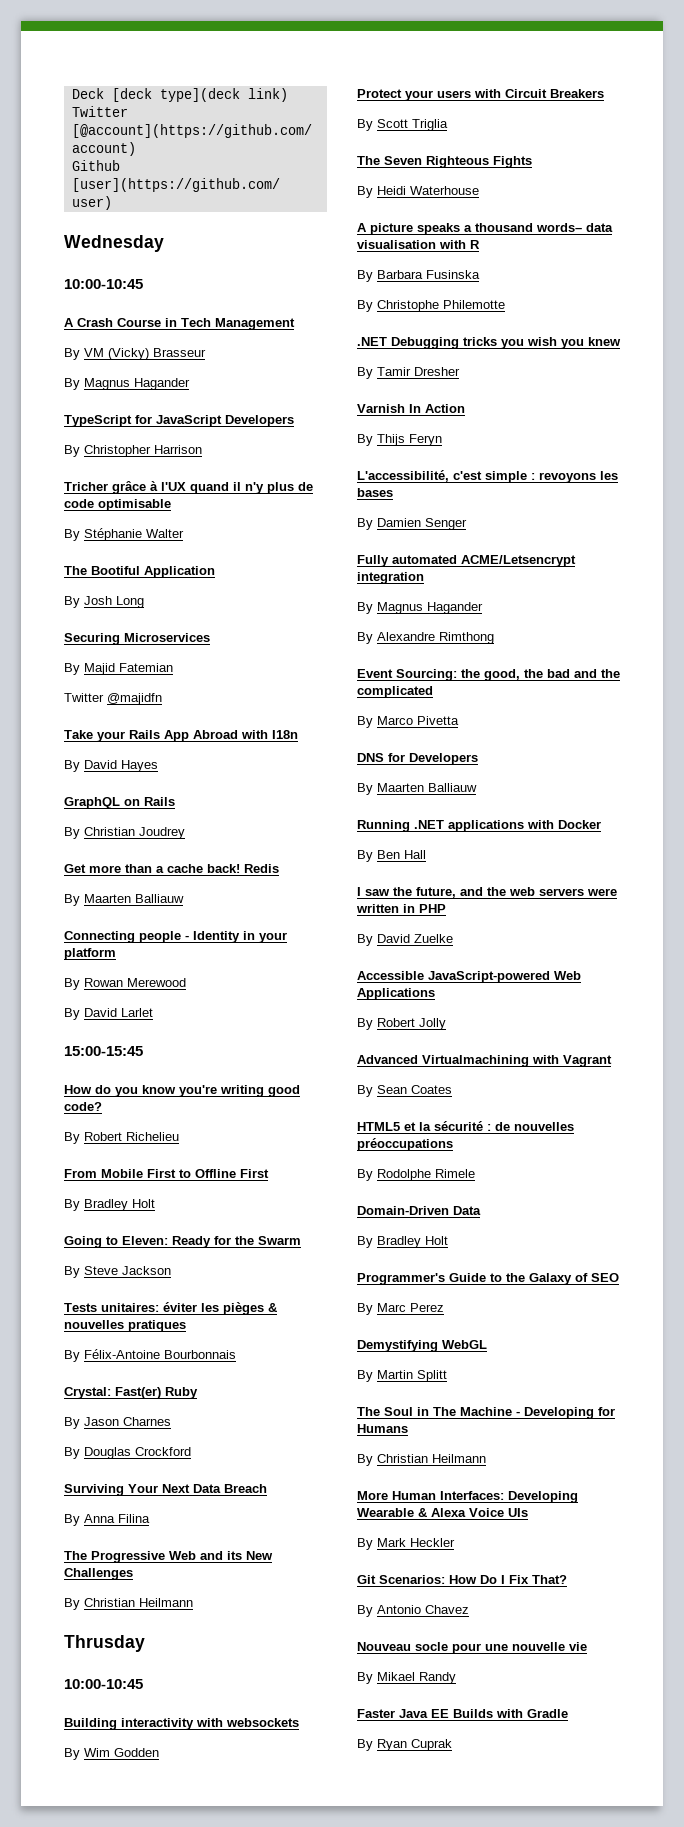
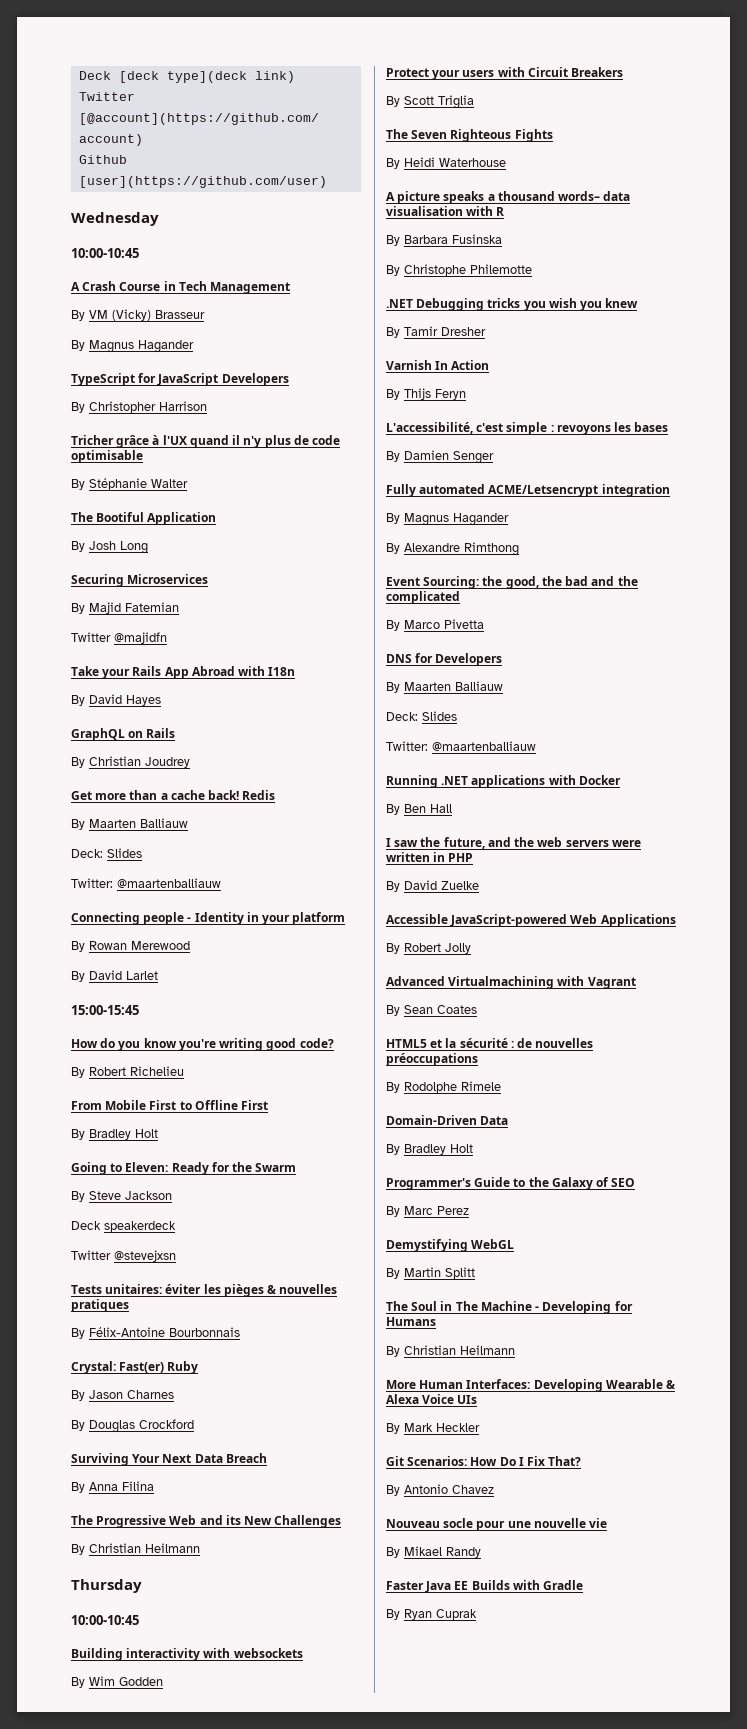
  Redis
  By Maarten Balliauw
+ Deck: Slides
+ Twitter: @maartenballiauw
+ Deck speakerdeck
+ Twitter @stevejxsn
- Thrusday
+ Thursday
  DNS for Developers
  By Maarten Balliauw
+ Deck: Slides
+ Twitter: @maartenballiauw

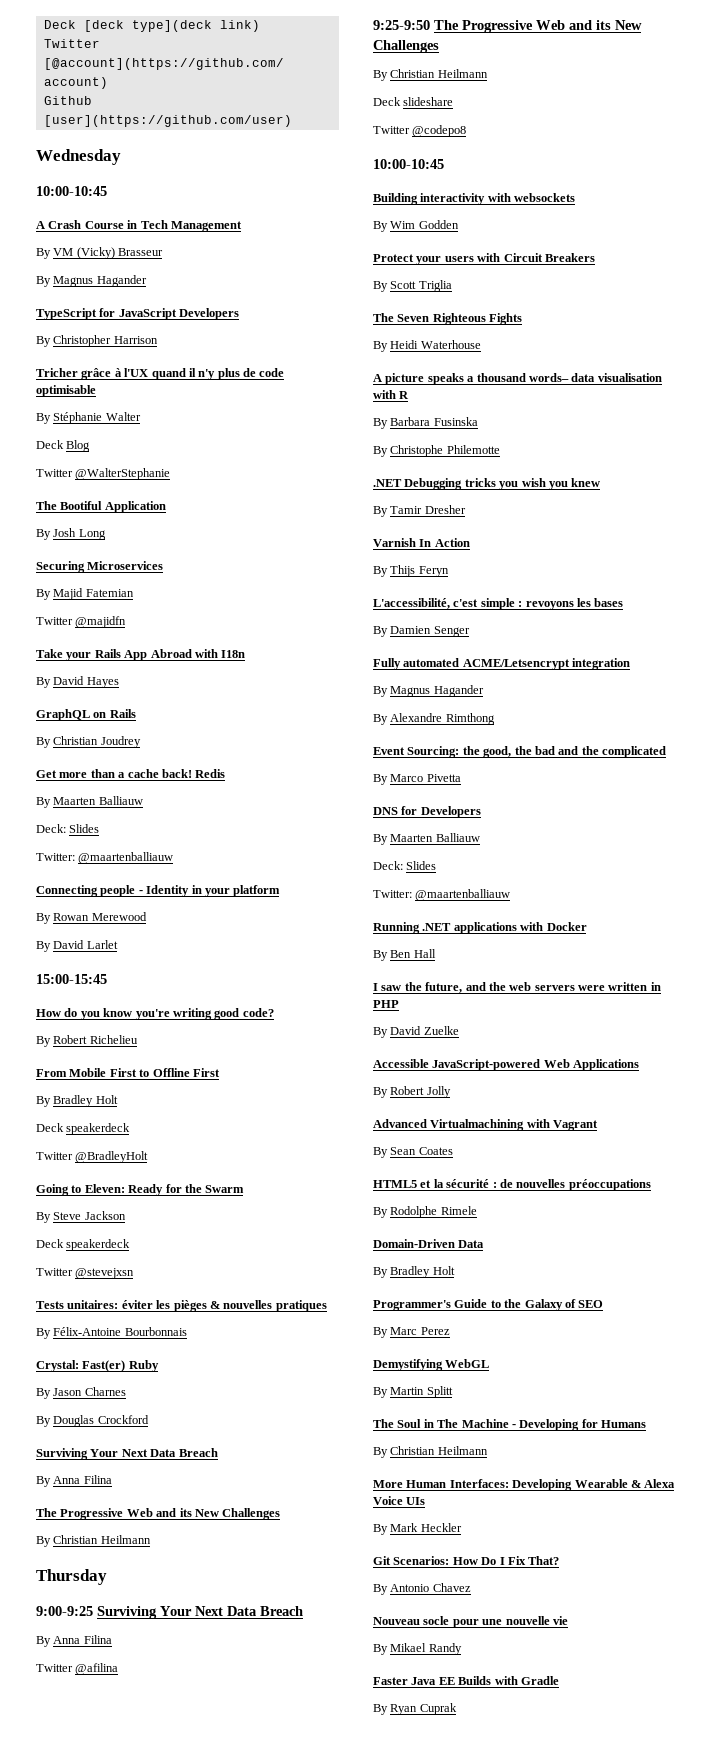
+ Deck Blog
+ Twitter @WalterStephanie
  From Mobile First to Offline First
  By Bradley Holt
+ Deck speakerdeck
+ Twitter @BradleyHolt
+ 9:00-9:25 Surviving Your Next Data Breach
+ By Anna Filina
+ Twitter @afilina
+ 9:25-9:50 The Progressive Web and its New Challenges
+ By Christian Heilmann
+ Deck slideshare
+ Twitter @codepo8

